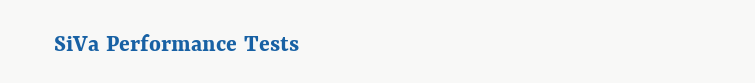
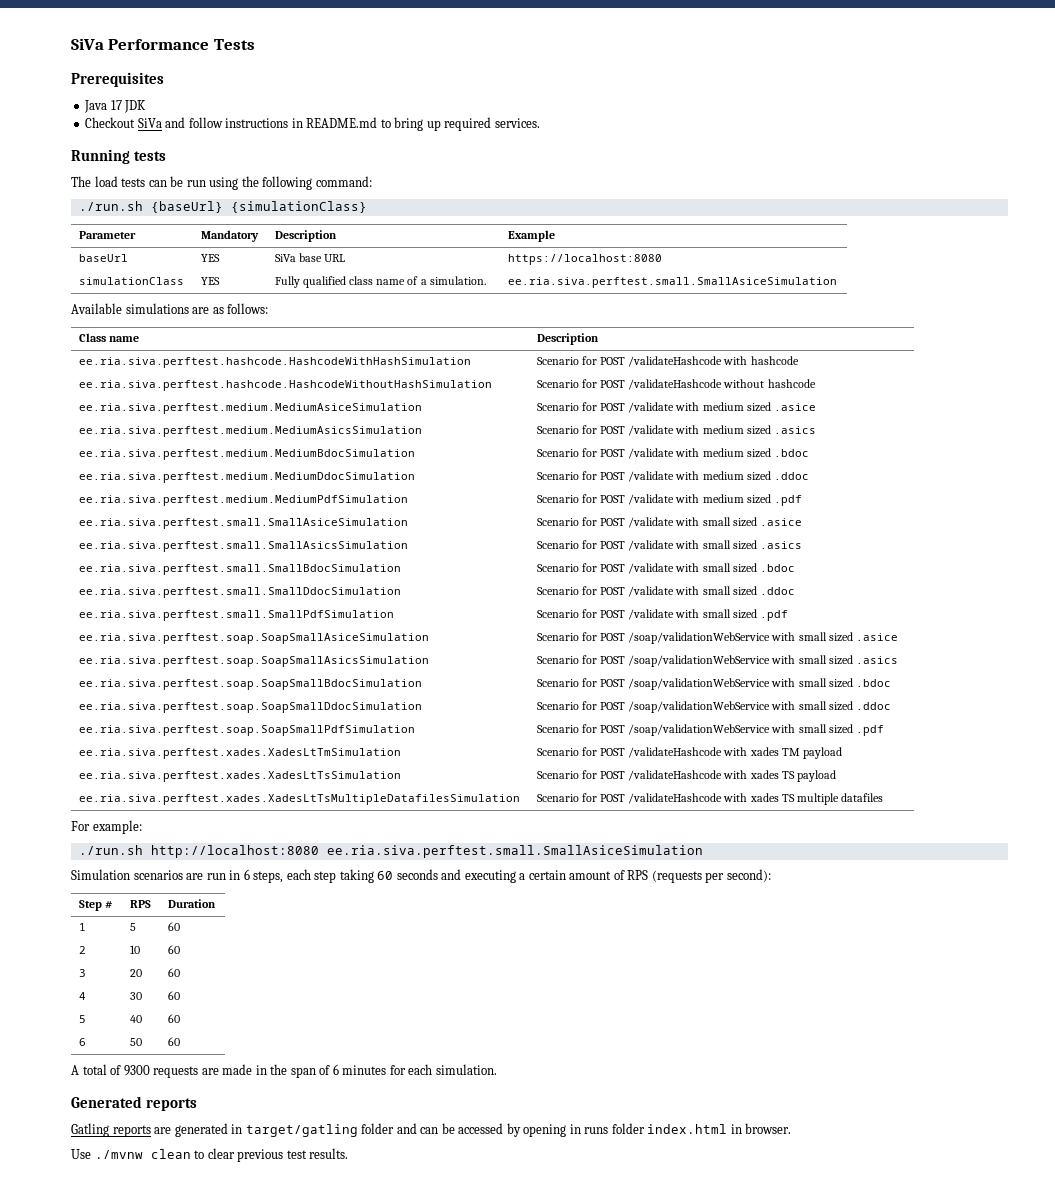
+ Prerequisites
+ Java 17 JDK
+ Checkout SiVa and follow instructions in README.md to bring up required services.
+ Running tests
+ The load tests can be run using the following command:
+ ./run.sh {baseUrl} {simulationClass}
+ Parameter | Mandatory | Description | Example
+ baseUrl | YES | SiVa base URL | https://localhost:8080
+ simulationClass | YES | Fully qualified class name of a simulation. | ee.ria.siva.perftest.small.SmallAsiceSimulation
+ Available simulations are as follows:
+ Class name | Description
+ ee.ria.siva.perftest.hashcode.HashcodeWithHashSimulation | Scenario for POST /validateHashcode with hashcode
+ ee.ria.siva.perftest.hashcode.HashcodeWithoutHashSimulation | Scenario for POST /validateHashcode without hashcode
+ ee.ria.siva.perftest.medium.MediumAsiceSimulation | Scenario for POST /validate with medium sized .asice
+ ee.ria.siva.perftest.medium.MediumAsicsSimulation | Scenario for POST /validate with medium sized .asics
+ ee.ria.siva.perftest.medium.MediumBdocSimulation | Scenario for POST /validate with medium sized .bdoc
+ ee.ria.siva.perftest.medium.MediumDdocSimulation | Scenario for POST /validate with medium sized .ddoc
+ ee.ria.siva.perftest.medium.MediumPdfSimulation | Scenario for POST /validate with medium sized .pdf
+ ee.ria.siva.perftest.small.SmallAsiceSimulation | Scenario for POST /validate with small sized .asice
+ ee.ria.siva.perftest.small.SmallAsicsSimulation | Scenario for POST /validate with small sized .asics
+ ee.ria.siva.perftest.small.SmallBdocSimulation | Scenario for POST /validate with small sized .bdoc
+ ee.ria.siva.perftest.small.SmallDdocSimulation | Scenario for POST /validate with small sized .ddoc
+ ee.ria.siva.perftest.small.SmallPdfSimulation | Scenario for POST /validate with small sized .pdf
+ ee.ria.siva.perftest.soap.SoapSmallAsiceSimulation | Scenario for POST /soap/validationWebService with small sized .asice
+ ee.ria.siva.perftest.soap.SoapSmallAsicsSimulation | Scenario for POST /soap/validationWebService with small sized .asics
+ ee.ria.siva.perftest.soap.SoapSmallBdocSimulation | Scenario for POST /soap/validationWebService with small sized .bdoc
+ ee.ria.siva.perftest.soap.SoapSmallDdocSimulation | Scenario for POST /soap/validationWebService with small sized .ddoc
+ ee.ria.siva.perftest.soap.SoapSmallPdfSimulation | Scenario for POST /soap/validationWebService with small sized .pdf
+ ee.ria.siva.perftest.xades.XadesLtTmSimulation | Scenario for POST /validateHashcode with xades TM payload
+ ee.ria.siva.perftest.xades.XadesLtTsSimulation | Scenario for POST /validateHashcode with xades TS payload
+ ee.ria.siva.perftest.xades.XadesLtTsMultipleDatafilesSimulation | Scenario for POST /validateHashcode with xades TS multiple datafiles
+ For example:
+ ./run.sh http://localhost:8080 ee.ria.siva.perftest.small.SmallAsiceSimulation
+ Simulation scenarios are run in 6 steps, each step taking 60 seconds and executing a certain amount of RPS (requests per second):
+ Step # | RPS | Duration
+ 1 | 5 | 60
+ 2 | 10 | 60
+ 3 | 20 | 60
+ 4 | 30 | 60
+ 5 | 40 | 60
+ 6 | 50 | 60
+ A total of 9300 requests are made in the span of 6 minutes for each simulation.
+ Generated reports
+ Gatling reports are generated in target/gatling folder and can be accessed by opening in runs folder index.html in browser.
+ Use ./mvnw clean to clear previous test results.

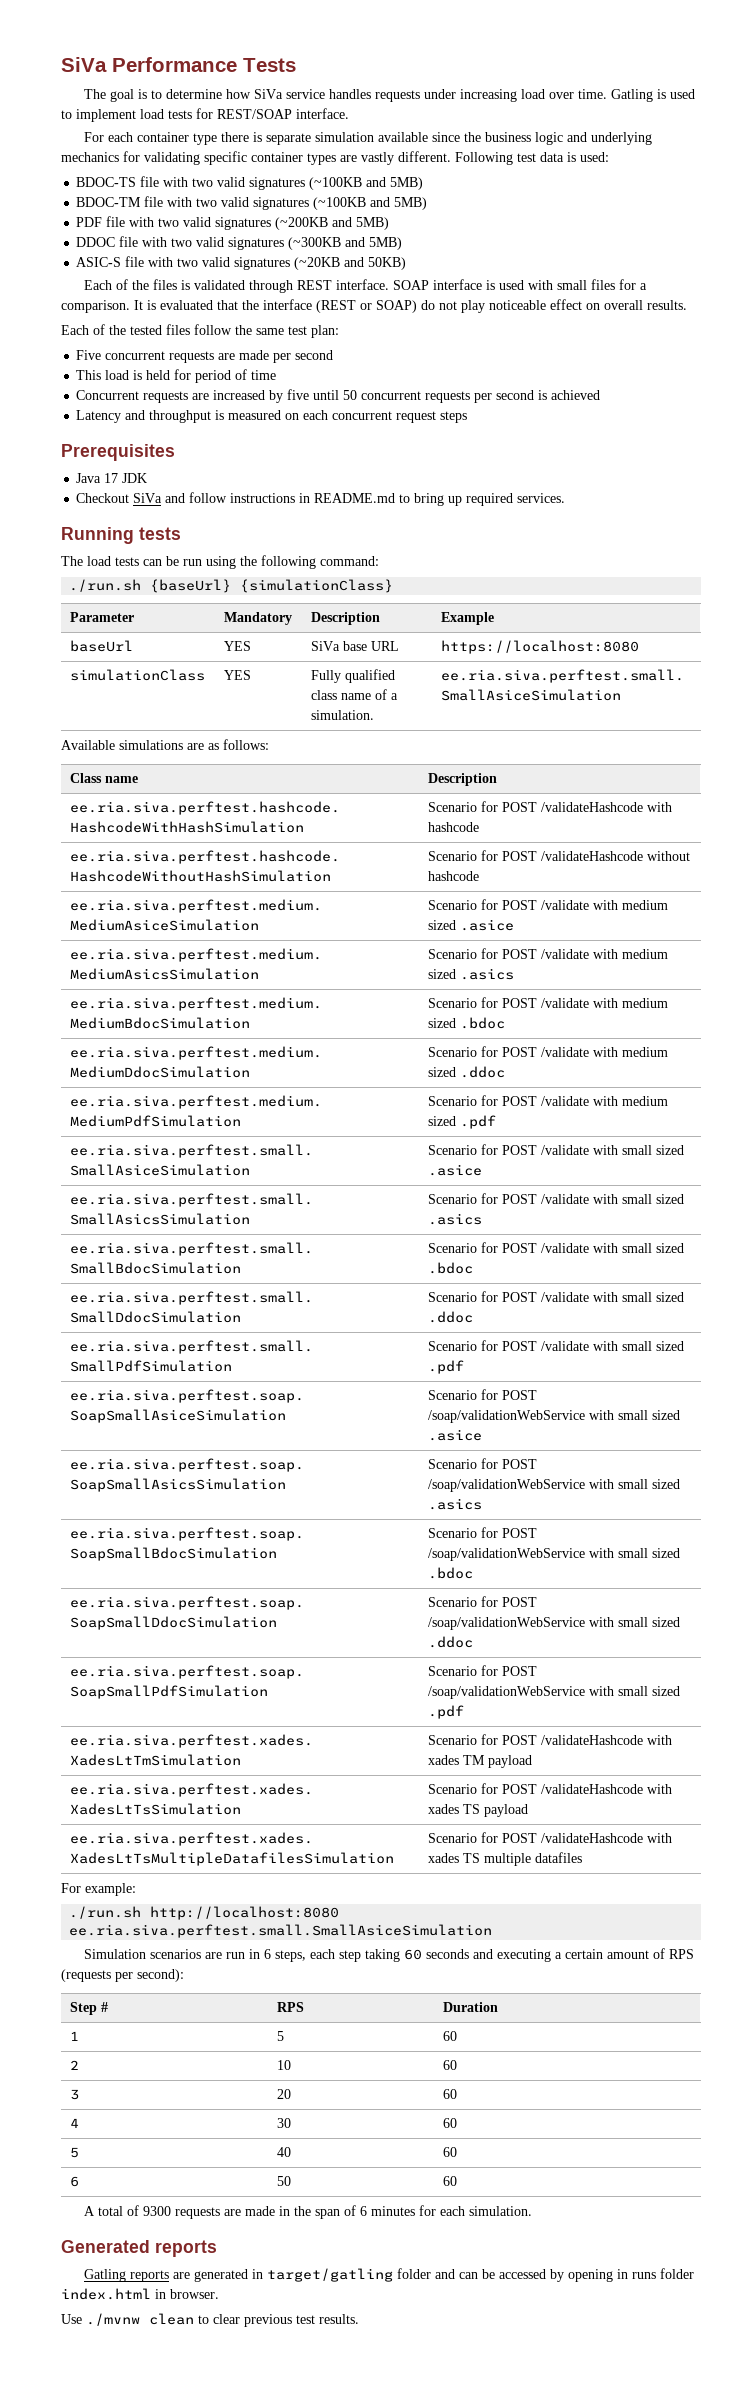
+ The goal is to determine how SiVa service handles requests under increasing load over time. Gatling is used to implement load tests for REST/SOAP interface.
+ For each container type there is separate simulation available since the business logic and underlying mechanics for validating specific container types are vastly different. Following test data is used:
+ BDOC-TS file with two valid signatures (~100KB and 5MB)
+ BDOC-TM file with two valid signatures (~100KB and 5MB)
+ PDF file with two valid signatures (~200KB and 5MB)
+ DDOC file with two valid signatures (~300KB and 5MB)
+ ASIC-S file with two valid signatures (~20KB and 50KB)
+ Each of the files is validated through REST interface. SOAP interface is used with small files for a comparison. It is evaluated that the interface (REST or SOAP) do not play noticeable effect on overall results.
+ Each of the tested files follow the same test plan:
+ Five concurrent requests are made per second
+ This load is held for period of time
+ Concurrent requests are increased by five until 50 concurrent requests per second is achieved
+ Latency and throughput is measured on each concurrent request steps

